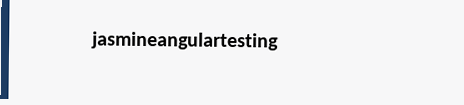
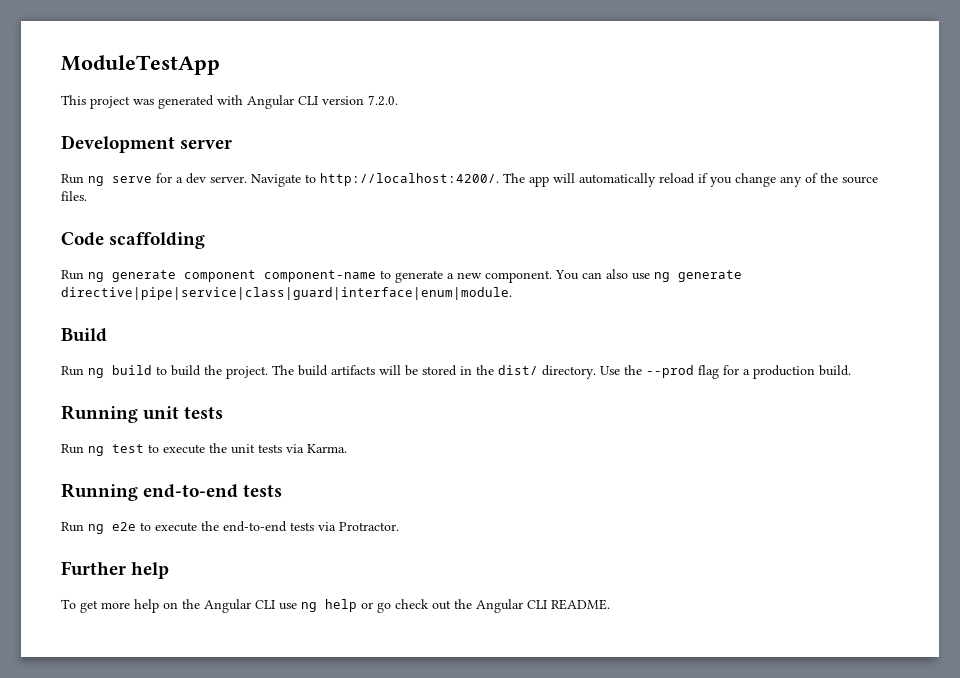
- jasmineangulartesting
+ ModuleTestApp
+ This project was generated with Angular CLI version 7.2.0.
+ Development server
+ Run ng serve for a dev server. Navigate to http://localhost:4200/. The app will automatically reload if you change any of the source files.
+ Code scaffolding
+ Run ng generate component component-name to generate a new component. You can also use ng generate directive|pipe|service|class|guard|interface|enum|module.
+ Build
+ Run ng build to build the project. The build artifacts will be stored in the dist/ directory. Use the --prod flag for a production build.
+ Running unit tests
+ Run ng test to execute the unit tests via Karma.
+ Running end-to-end tests
+ Run ng e2e to execute the end-to-end tests via Protractor.
+ Further help
+ To get more help on the Angular CLI use ng help or go check out the Angular CLI README.

